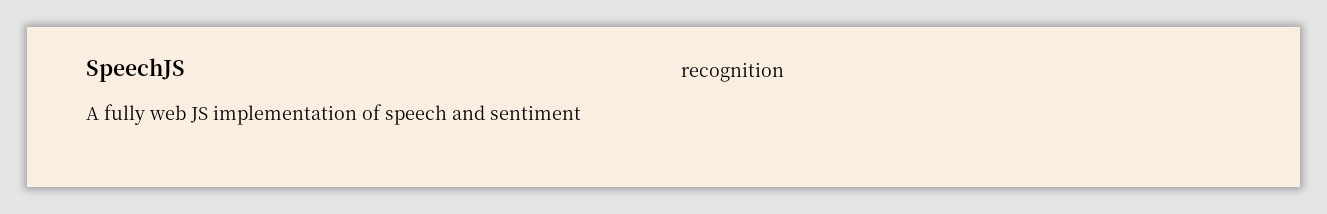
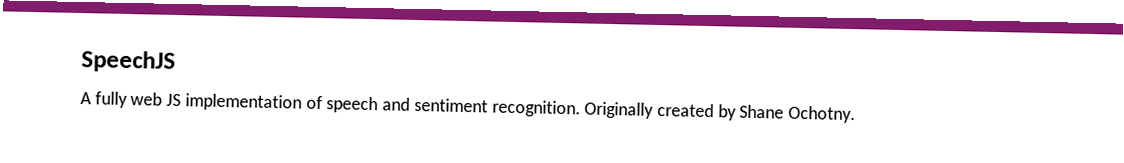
- A fully web JS implementation of speech and sentiment recognition
+ A fully web JS implementation of speech and sentiment recognition. Originally created by Shane Ochotny.

